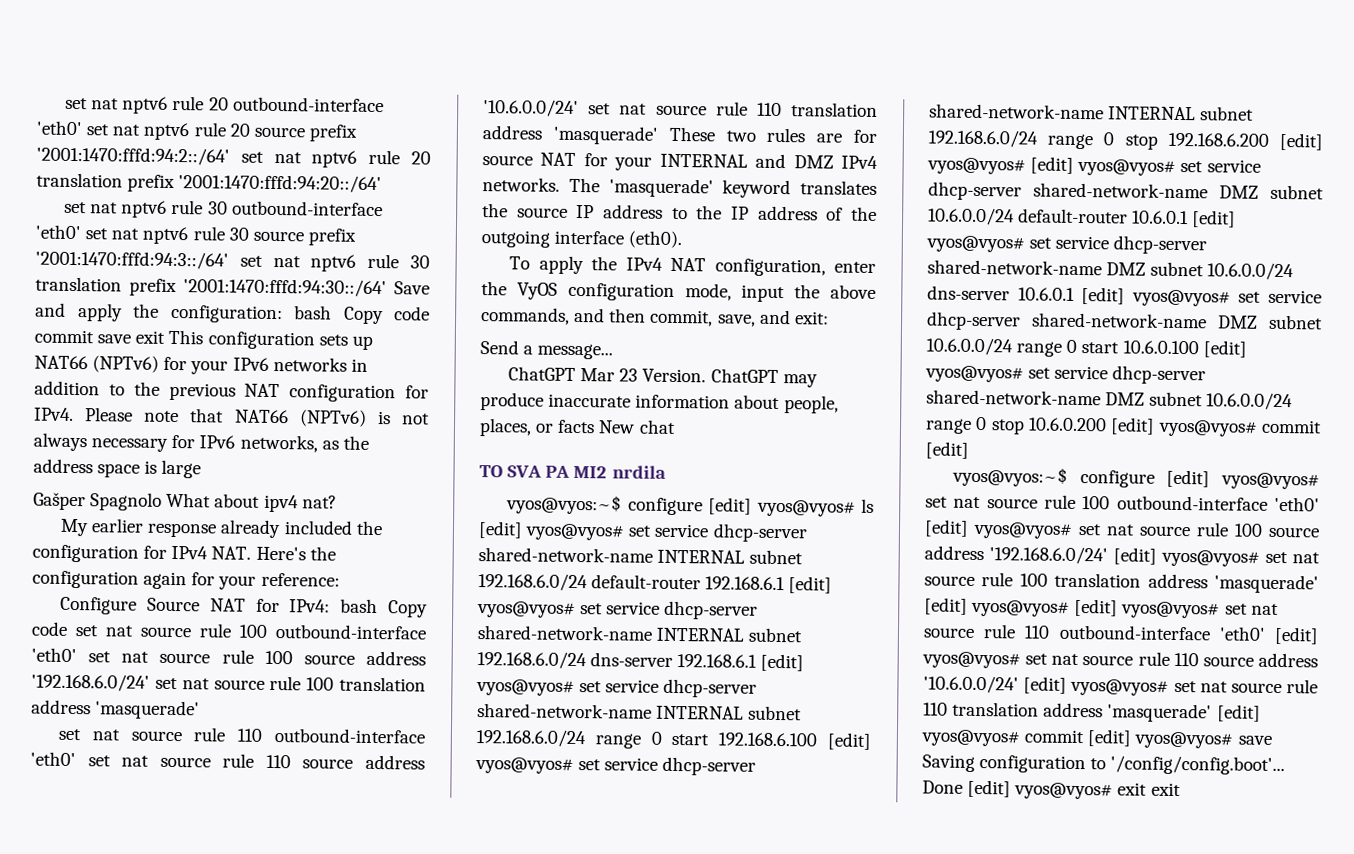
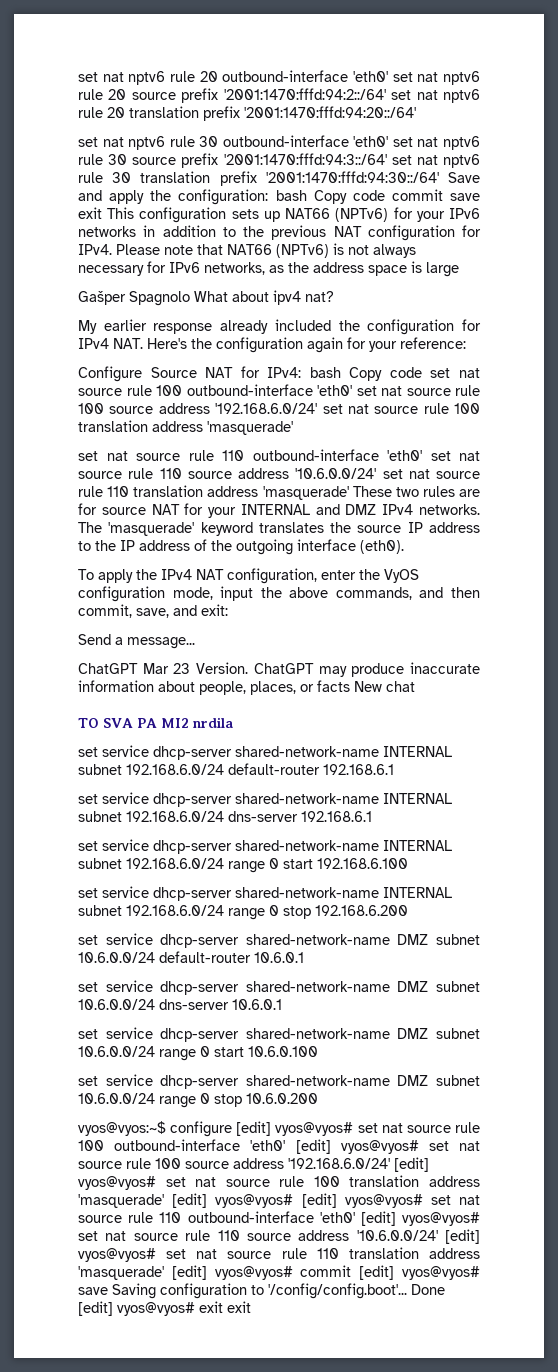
- vyos@vyos:~$ configure [edit] vyos@vyos# ls [edit] vyos@vyos# set service dhcp-server shared-network-name INTERNAL subnet 192.168.6.0/24 default-router 192.168.6.1 [edit] vyos@vyos# set service dhcp-server shared-network-name INTERNAL subnet 192.168.6.0/24 dns-server 192.168.6.1 [edit] vyos@vyos# set service dhcp-server shared-network-name INTERNAL subnet 192.168.6.0/24 range 0 start 192.168.6.100 [edit] vyos@vyos# set service dhcp-server shared-network-name INTERNAL subnet 192.168.6.0/24 range 0 stop 192.168.6.200 [edit] vyos@vyos# [edit] vyos@vyos# set service dhcp-server shared-network-name DMZ subnet 10.6.0.0/24 default-router 10.6.0.1 [edit] vyos@vyos# set service dhcp-server shared-network-name DMZ subnet 10.6.0.0/24 dns-server 10.6.0.1 [edit] vyos@vyos# set service dhcp-server shared-network-name DMZ subnet 10.6.0.0/24 range 0 start 10.6.0.100 [edit] vyos@vyos# set service dhcp-server shared-network-name DMZ subnet 10.6.0.0/24 range 0 stop 10.6.0.200 [edit] vyos@vyos# commit [edit]
+ set service dhcp-server shared-network-name INTERNAL subnet 192.168.6.0/24 default-router 192.168.6.1
+ set service dhcp-server shared-network-name INTERNAL subnet 192.168.6.0/24 dns-server 192.168.6.1
+ set service dhcp-server shared-network-name INTERNAL subnet 192.168.6.0/24 range 0 start 192.168.6.100
+ set service dhcp-server shared-network-name INTERNAL subnet 192.168.6.0/24 range 0 stop 192.168.6.200
+ set service dhcp-server shared-network-name DMZ subnet 10.6.0.0/24 default-router 10.6.0.1
+ set service dhcp-server shared-network-name DMZ subnet 10.6.0.0/24 dns-server 10.6.0.1
+ set service dhcp-server shared-network-name DMZ subnet 10.6.0.0/24 range 0 start 10.6.0.100
+ set service dhcp-server shared-network-name DMZ subnet 10.6.0.0/24 range 0 stop 10.6.0.200

